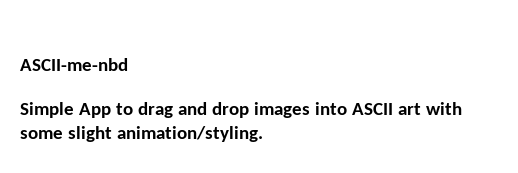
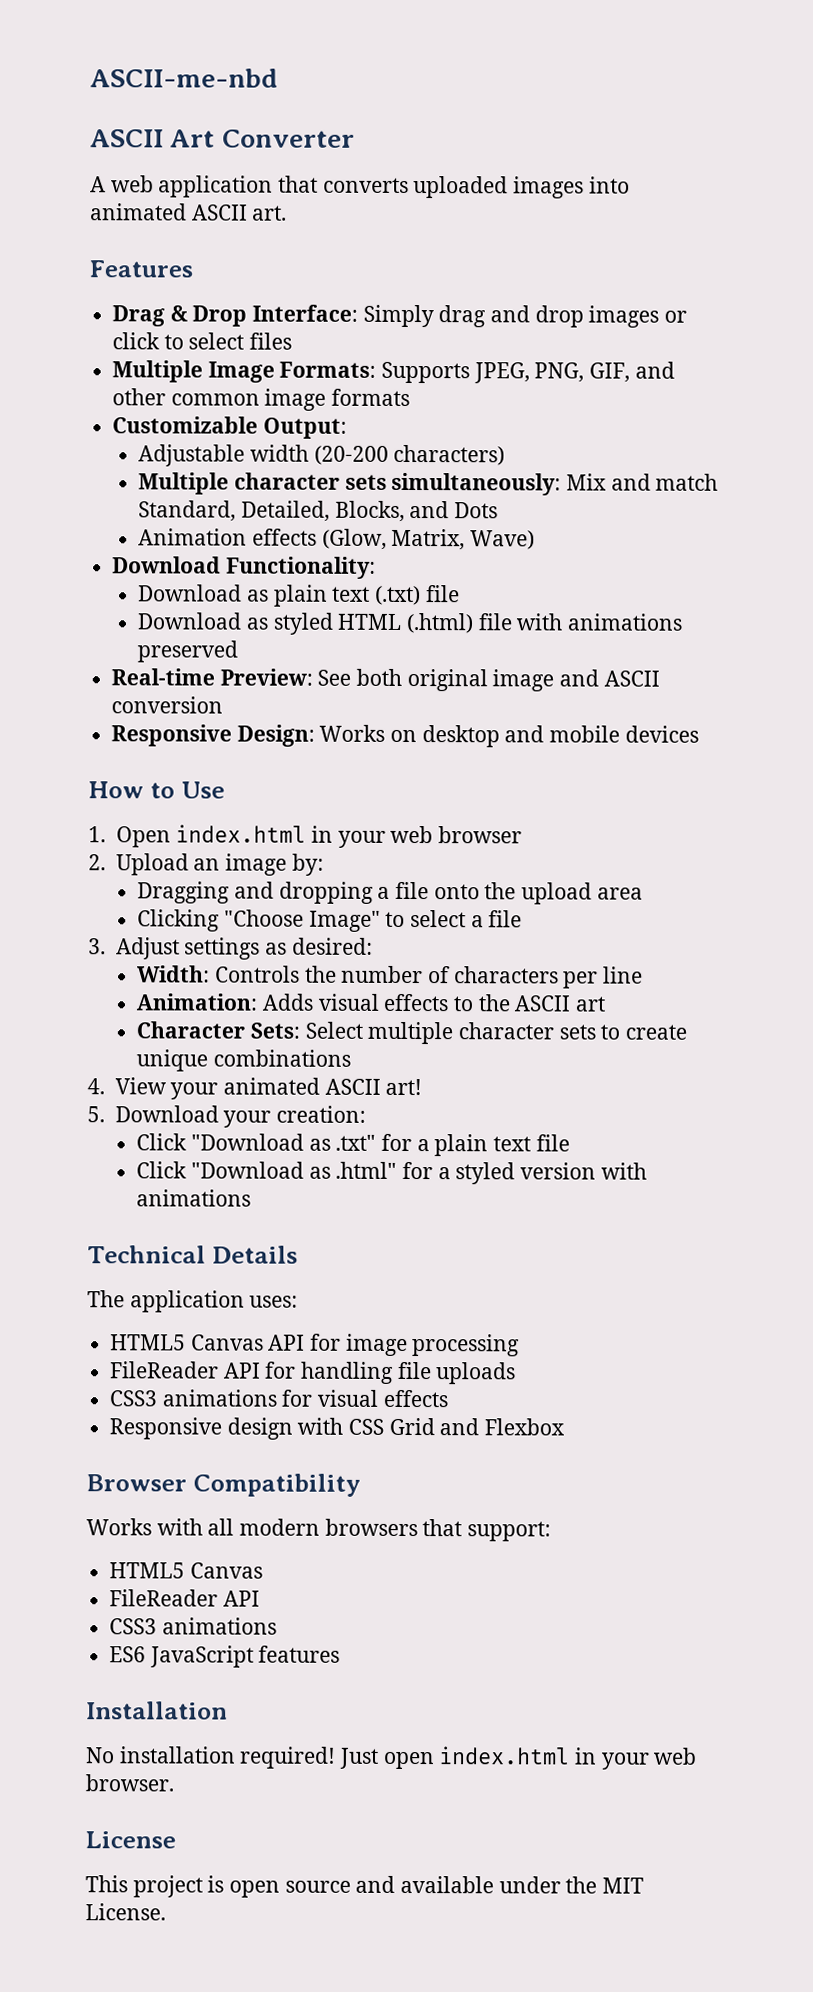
- Simple App to drag and drop images into ASCII art with some slight animation/styling.
+ ASCII Art Converter
+ A web application that converts uploaded images into animated ASCII art.
+ Features
+ Drag & Drop Interface: Simply drag and drop images or click to select files
+ Multiple Image Formats: Supports JPEG, PNG, GIF, and other common image formats
+ Customizable Output:
+ Adjustable width (20-200 characters)
+ Multiple character sets simultaneously: Mix and match Standard, Detailed, Blocks, and Dots
+ Animation effects (Glow, Matrix, Wave)
+ Download Functionality:
+ Download as plain text (.txt) file
+ Download as styled HTML (.html) file with animations preserved
+ Real-time Preview: See both original image and ASCII conversion
+ Responsive Design: Works on desktop and mobile devices
+ How to Use
+ 1. Open index.html in your web browser
+ 2. Upload an image by:
+ Dragging and dropping a file onto the upload area
+ Clicking "Choose Image" to select a file
+ 3. Adjust settings as desired:
+ Width: Controls the number of characters per line
+ Animation: Adds visual effects to the ASCII art
+ Character Sets: Select multiple character sets to create unique combinations
+ 4. View your animated ASCII art!
+ 5. Download your creation:
+ Click "Download as .txt" for a plain text file
+ Click "Download as .html" for a styled version with animations
+ Technical Details
+ The application uses:
+ HTML5 Canvas API for image processing
+ FileReader API for handling file uploads
+ CSS3 animations for visual effects
+ Responsive design with CSS Grid and Flexbox
+ Browser Compatibility
+ Works with all modern browsers that support:
+ HTML5 Canvas
+ FileReader API
+ CSS3 animations
+ ES6 JavaScript features
+ Installation
+ No installation required! Just open index.html in your web browser.
+ License
+ This project is open source and available under the MIT License.

